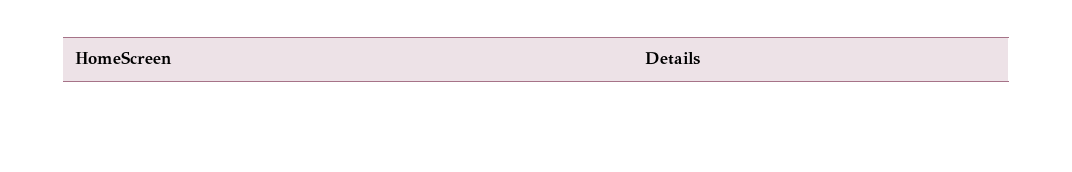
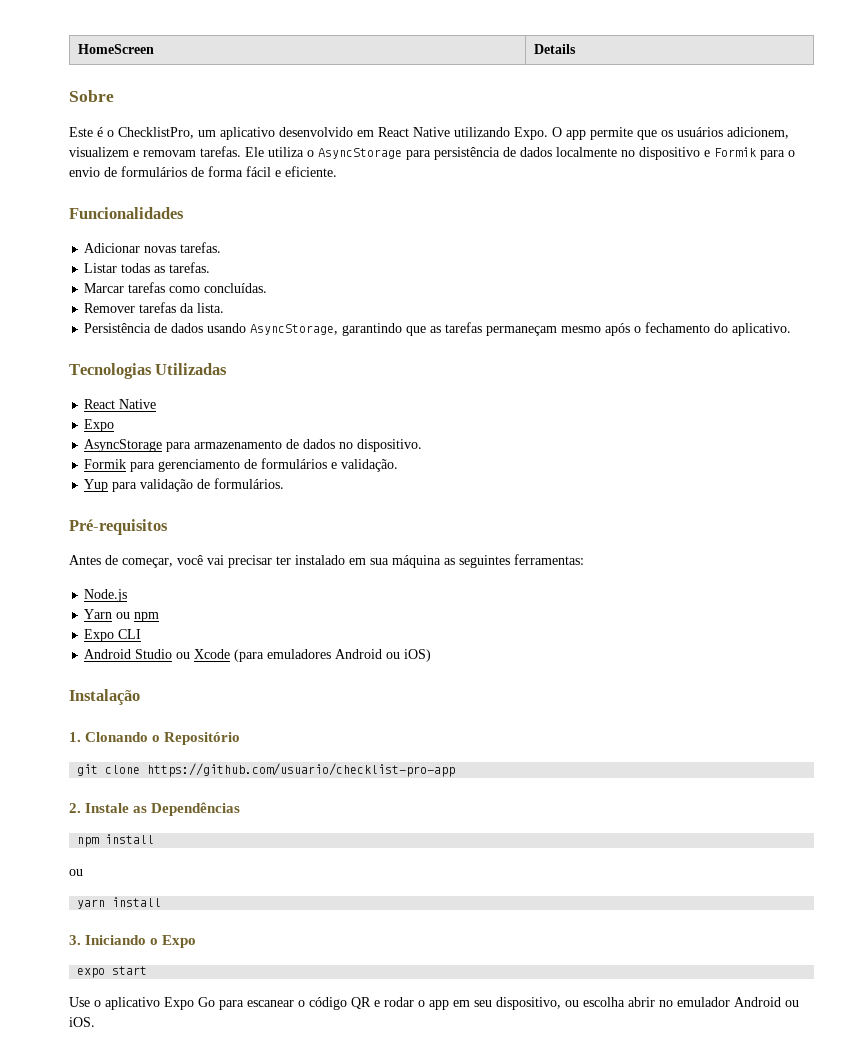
+ Sobre
+ Este é o ChecklistPro, um aplicativo desenvolvido em React Native utilizando Expo. O app permite que os usuários adicionem, visualizem e removam tarefas. Ele utiliza o AsyncStorage para persistência de dados localmente no dispositivo e Formik para o envio de formulários de forma fácil e eficiente.
+ Funcionalidades
+ Adicionar novas tarefas.
+ Listar todas as tarefas.
+ Marcar tarefas como concluídas.
+ Remover tarefas da lista.
+ Persistência de dados usando AsyncStorage, garantindo que as tarefas permaneçam mesmo após o fechamento do aplicativo.
+ Tecnologias Utilizadas
+ React Native
+ Expo
+ AsyncStorage para armazenamento de dados no dispositivo.
+ Formik para gerenciamento de formulários e validação.
+ Yup para validação de formulários.
+ Pré-requisitos
+ Antes de começar, você vai precisar ter instalado em sua máquina as seguintes ferramentas:
+ Node.js
+ Yarn ou npm
+ Expo CLI
+ Android Studio ou Xcode (para emuladores Android ou iOS)
+ Instalação
+ 1. Clonando o Repositório
+ git clone https://github.com/usuario/checklist-pro-app
+ 2. Instale as Dependências
+ npm install
+ ou
+ yarn install
+ 3. Iniciando o Expo
+ expo start
+ Use o aplicativo Expo Go para escanear o código QR e rodar o app em seu dispositivo, ou escolha abrir no emulador Android ou iOS.

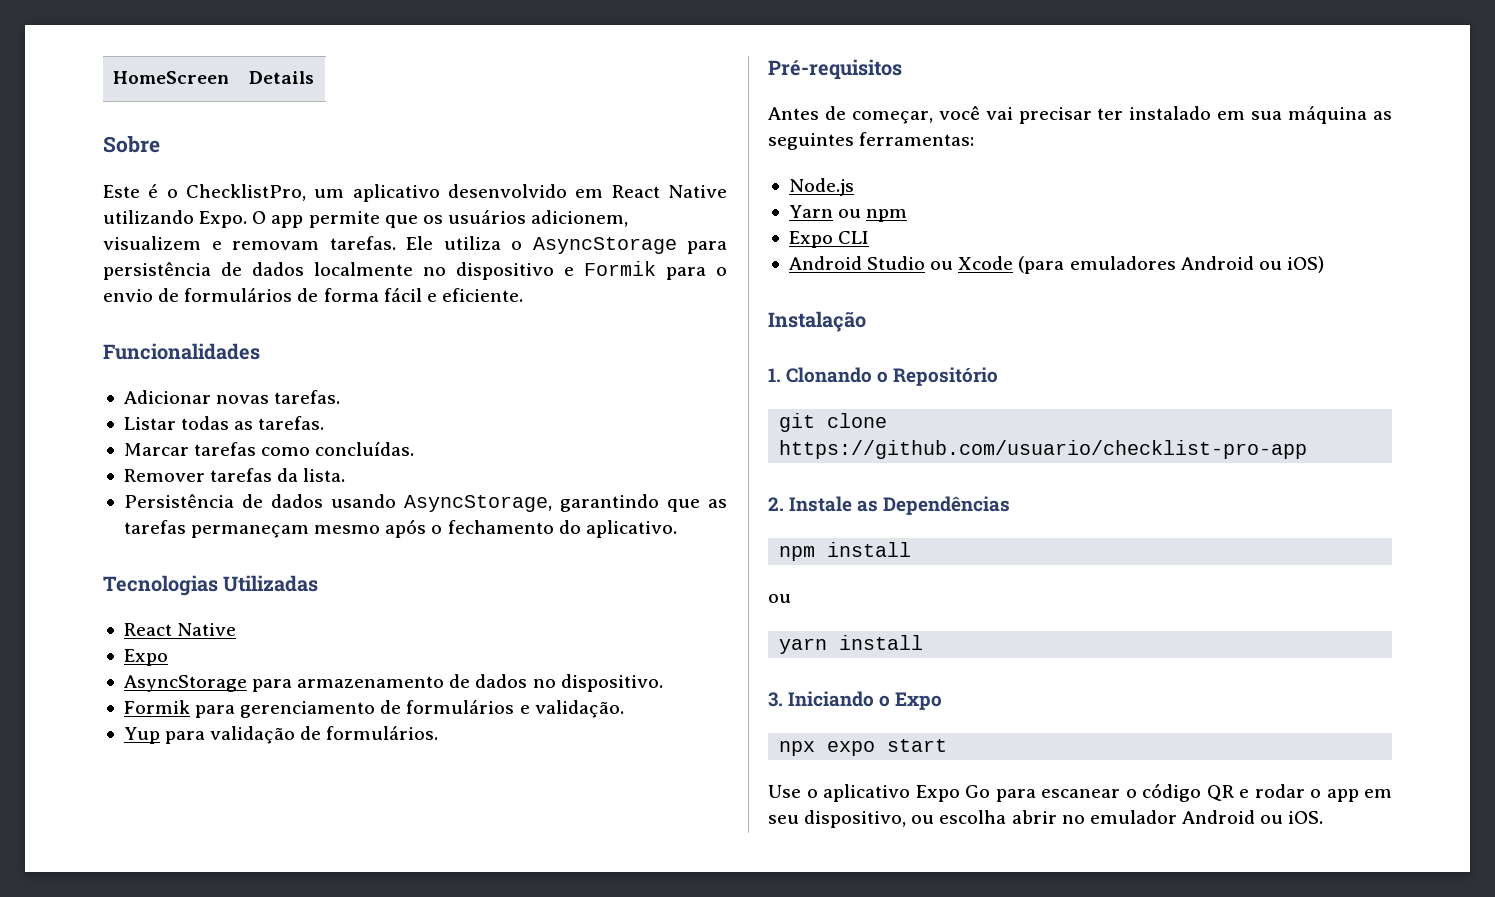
- expo start
+ npx expo start

